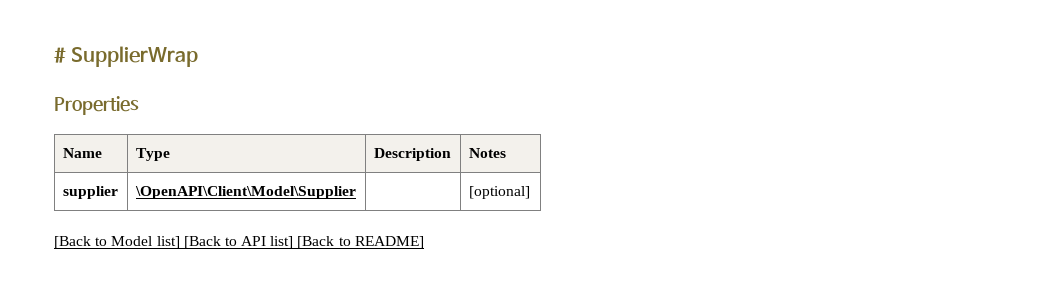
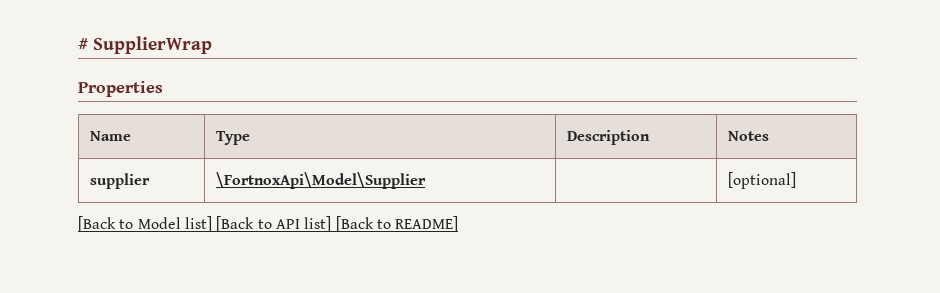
- supplier | \OpenAPI\Client\Model\Supplier | | [optional]
+ supplier | \FortnoxApi\Model\Supplier | | [optional]

